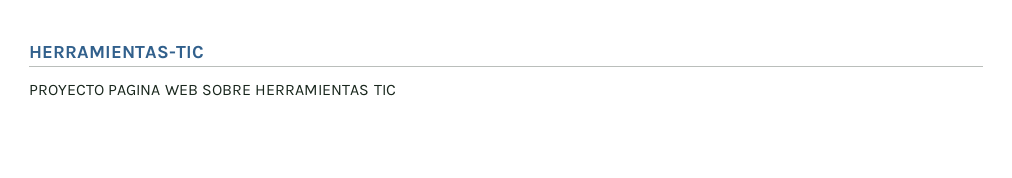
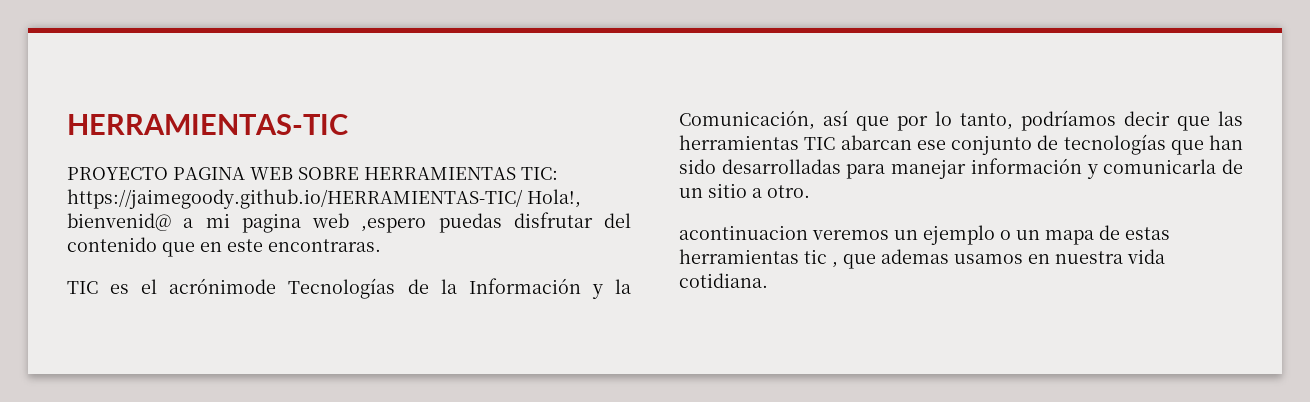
- PROYECTO PAGINA WEB SOBRE HERRAMIENTAS TIC
+ PROYECTO PAGINA WEB SOBRE HERRAMIENTAS TIC: https://jaimegoody.github.io/HERRAMIENTAS-TIC/ Hola!, bienvenid@ a mi pagina web ,espero puedas disfrutar del contenido que en este encontraras.
+ TIC es el acrónimode Tecnologías de la Información y la Comunicación, así que por lo tanto, podríamos decir que las herramientas TIC abarcan ese conjunto de tecnologías que han sido desarrolladas para manejar información y comunicarla de un sitio a otro.
+ acontinuacion veremos un ejemplo o un mapa de estas herramientas tic , que ademas usamos en nuestra vida cotidiana.

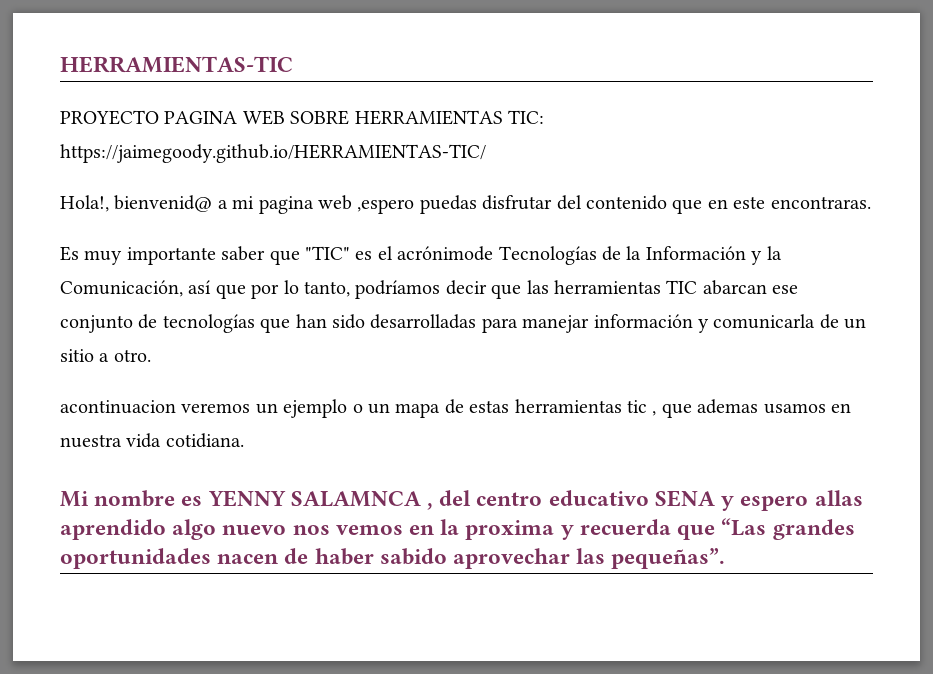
- PROYECTO PAGINA WEB SOBRE HERRAMIENTAS TIC: https://jaimegoody.github.io/HERRAMIENTAS-TIC/ Hola!, bienvenid@ a mi pagina web ,espero puedas disfrutar del contenido que en este encontraras.
+ PROYECTO PAGINA WEB SOBRE HERRAMIENTAS TIC: https://jaimegoody.github.io/HERRAMIENTAS-TIC/
+ Hola!, bienvenid@ a mi pagina web ,espero puedas disfrutar del contenido que en este encontraras.
- TIC es el acrónimode Tecnologías de la Información y la Comunicación, así que por lo tanto, podríamos decir que las herramientas TIC abarcan ese conjunto de tecnologías que han sido desarrolladas para manejar información y comunicarla de un sitio a otro.
+ Es muy importante saber que "TIC" es el acrónimode Tecnologías de la Información y la Comunicación, así que por lo tanto, podríamos decir que las herramientas TIC abarcan ese conjunto de tecnologías que han sido desarrolladas para manejar información y comunicarla de un sitio a otro.
+ Mi nombre es YENNY SALAMNCA , del centro educativo SENA y espero allas aprendido algo nuevo nos vemos en la proxima y recuerda que “Las grandes oportunidades nacen de haber sabido aprovechar las pequeñas”.

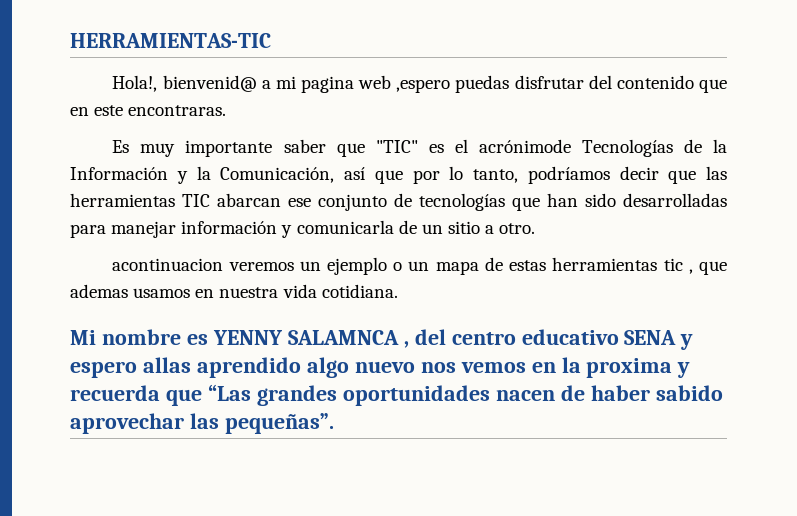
- PROYECTO PAGINA WEB SOBRE HERRAMIENTAS TIC: https://jaimegoody.github.io/HERRAMIENTAS-TIC/

